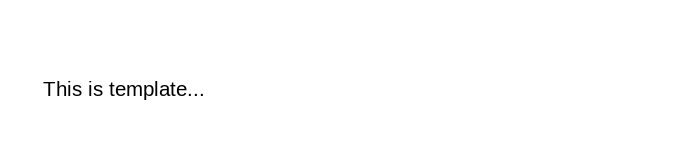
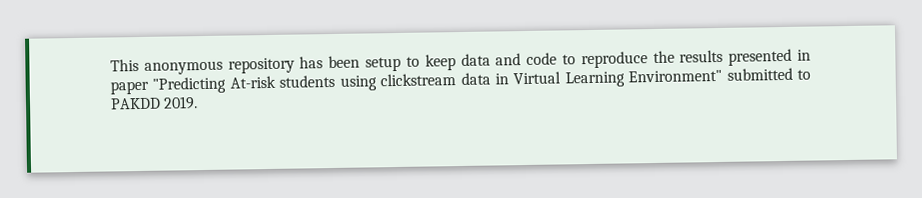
- This is template...
+ This anonymous repository has been setup to keep data and code to reproduce the results presented in paper "Predicting At-risk students using clickstream data in Virtual Learning Environment" submitted to PAKDD 2019.

